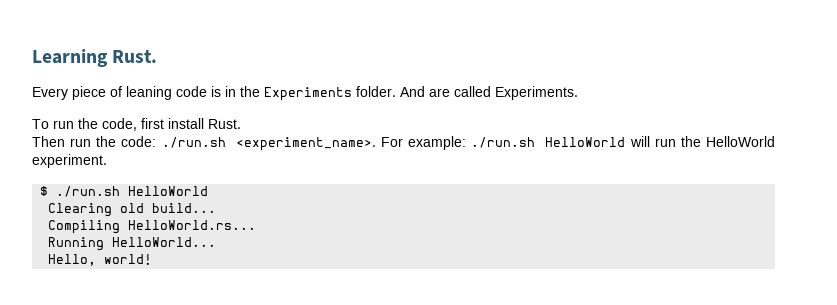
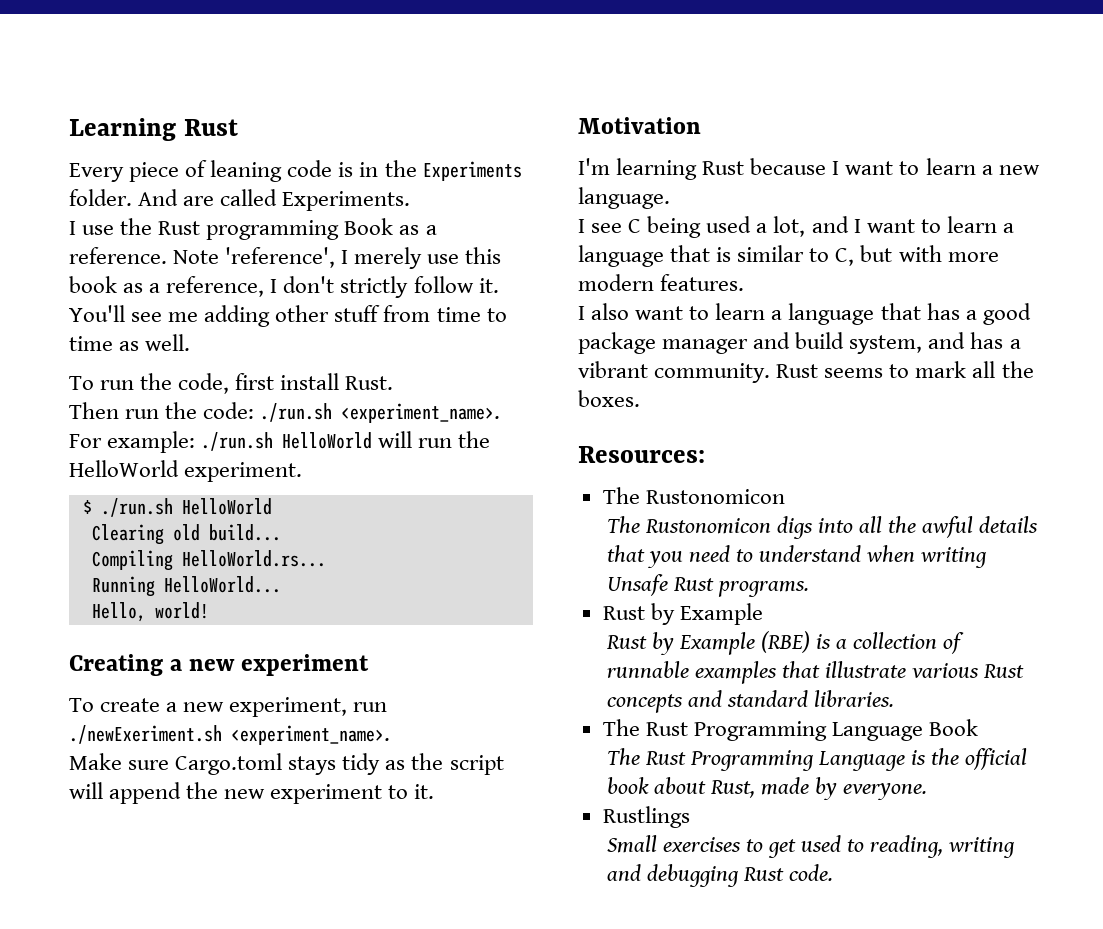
- Learning Rust.
+ Learning Rust
+ I use the Rust programming Book as a reference. Note 'reference', I merely use this book as a reference, I don't strictly follow it. You'll see me adding other stuff from time to time as well.
+ Creating a new experiment
+ To create a new experiment, run ./newExeriment.sh <experiment_name>.
+ Make sure Cargo.toml stays tidy as the script will append the new experiment to it.
+ Motivation
+ I'm learning Rust because I want to learn a new language.
+ I see C being used a lot, and I want to learn a language that is similar to C, but with more modern features.
+ I also want to learn a language that has a good package manager and build system, and has a vibrant community. Rust seems to mark all the boxes.
+ Resources:
+ The Rustonomicon
+ The Rustonomicon digs into all the awful details that you need to understand when writing Unsafe Rust programs.
+ Rust by Example
+ Rust by Example (RBE) is a collection of runnable examples that illustrate various Rust concepts and standard libraries.
+ The Rust Programming Language Book
+ The Rust Programming Language is the official book about Rust, made by everyone.
+ Rustlings
+ Small exercises to get used to reading, writing and debugging Rust code.

